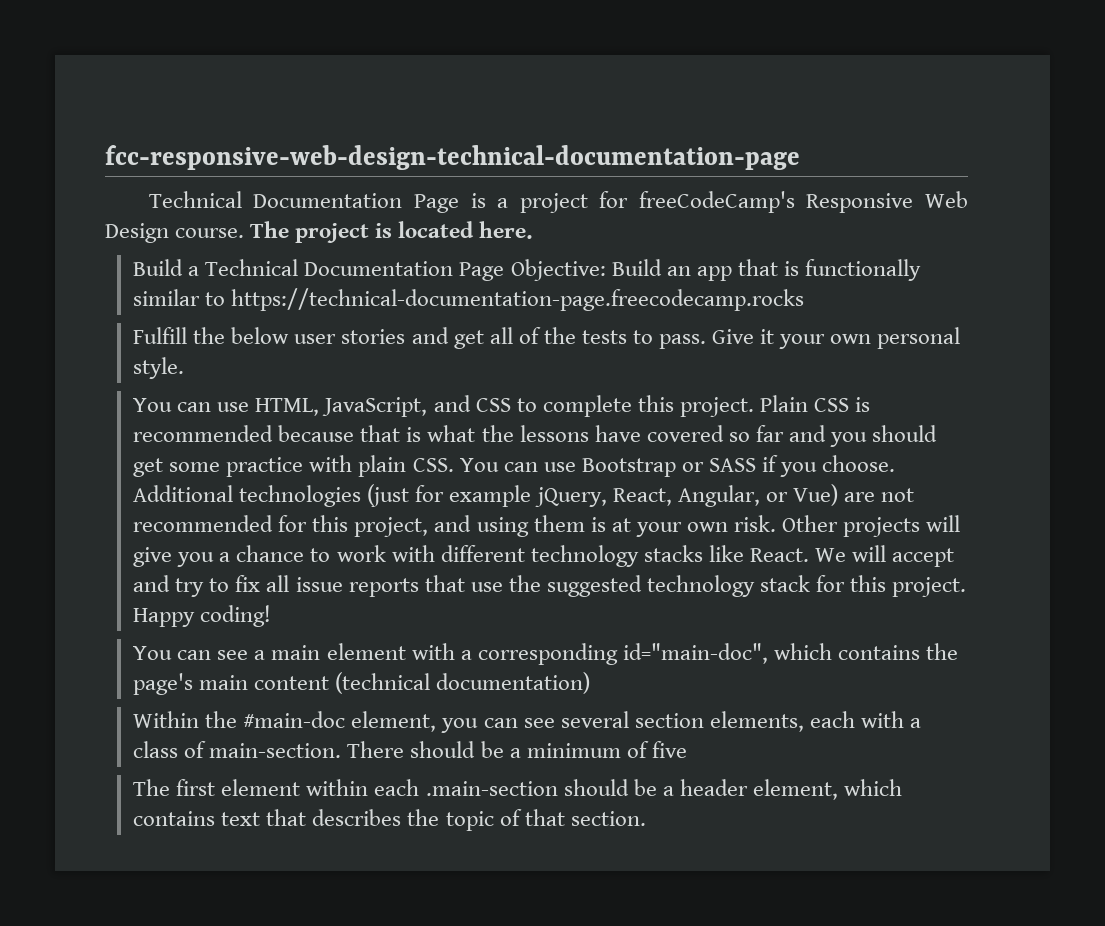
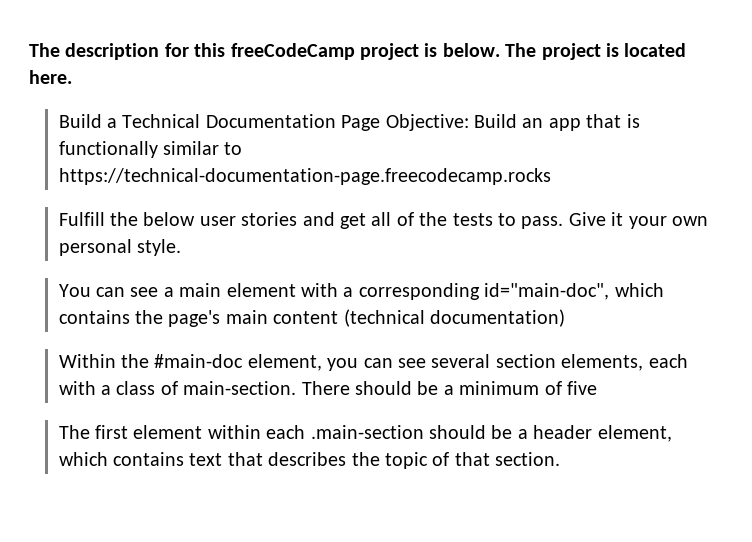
- fcc-responsive-web-design-technical-documentation-page
- Technical Documentation Page is a project for freeCodeCamp's Responsive Web Design course.
+ The description for this freeCodeCamp project is below.
- You can use HTML, JavaScript, and CSS to complete this project. Plain CSS is recommended because that is what the lessons have covered so far and you should get some practice with plain CSS. You can use Bootstrap or SASS if you choose. Additional technologies (just for example jQuery, React, Angular, or Vue) are not recommended for this project, and using them is at your own risk. Other projects will give you a chance to work with different technology stacks like React. We will accept and try to fix all issue reports that use the suggested technology stack for this project. Happy coding!

